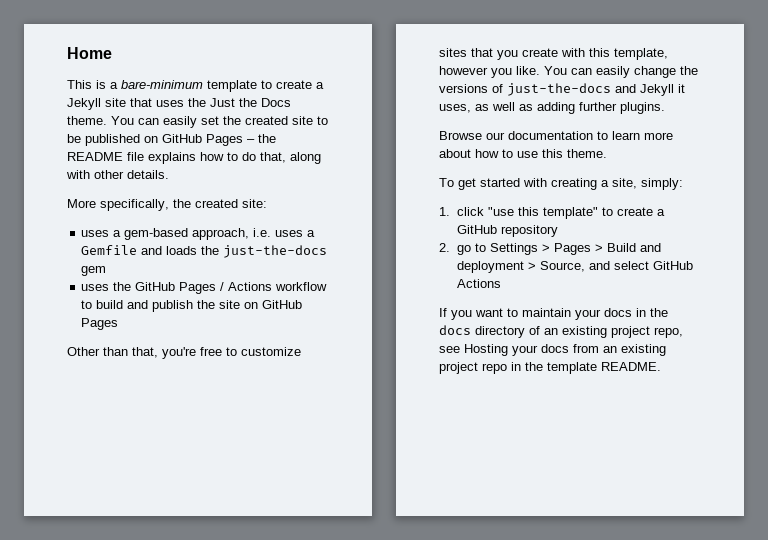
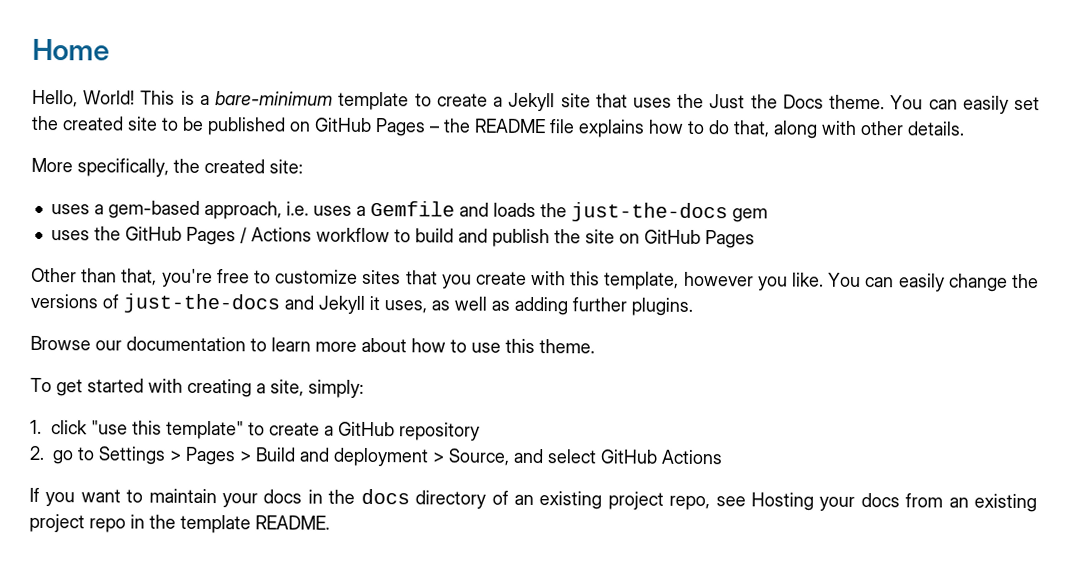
+ Hello, World!

